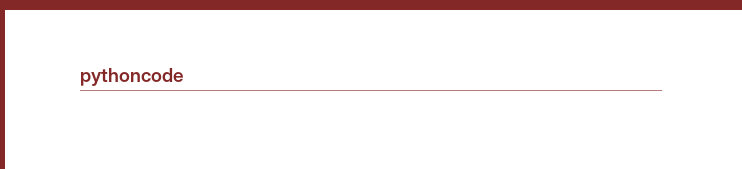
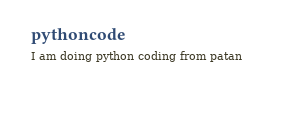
+ I am doing python coding from patan

